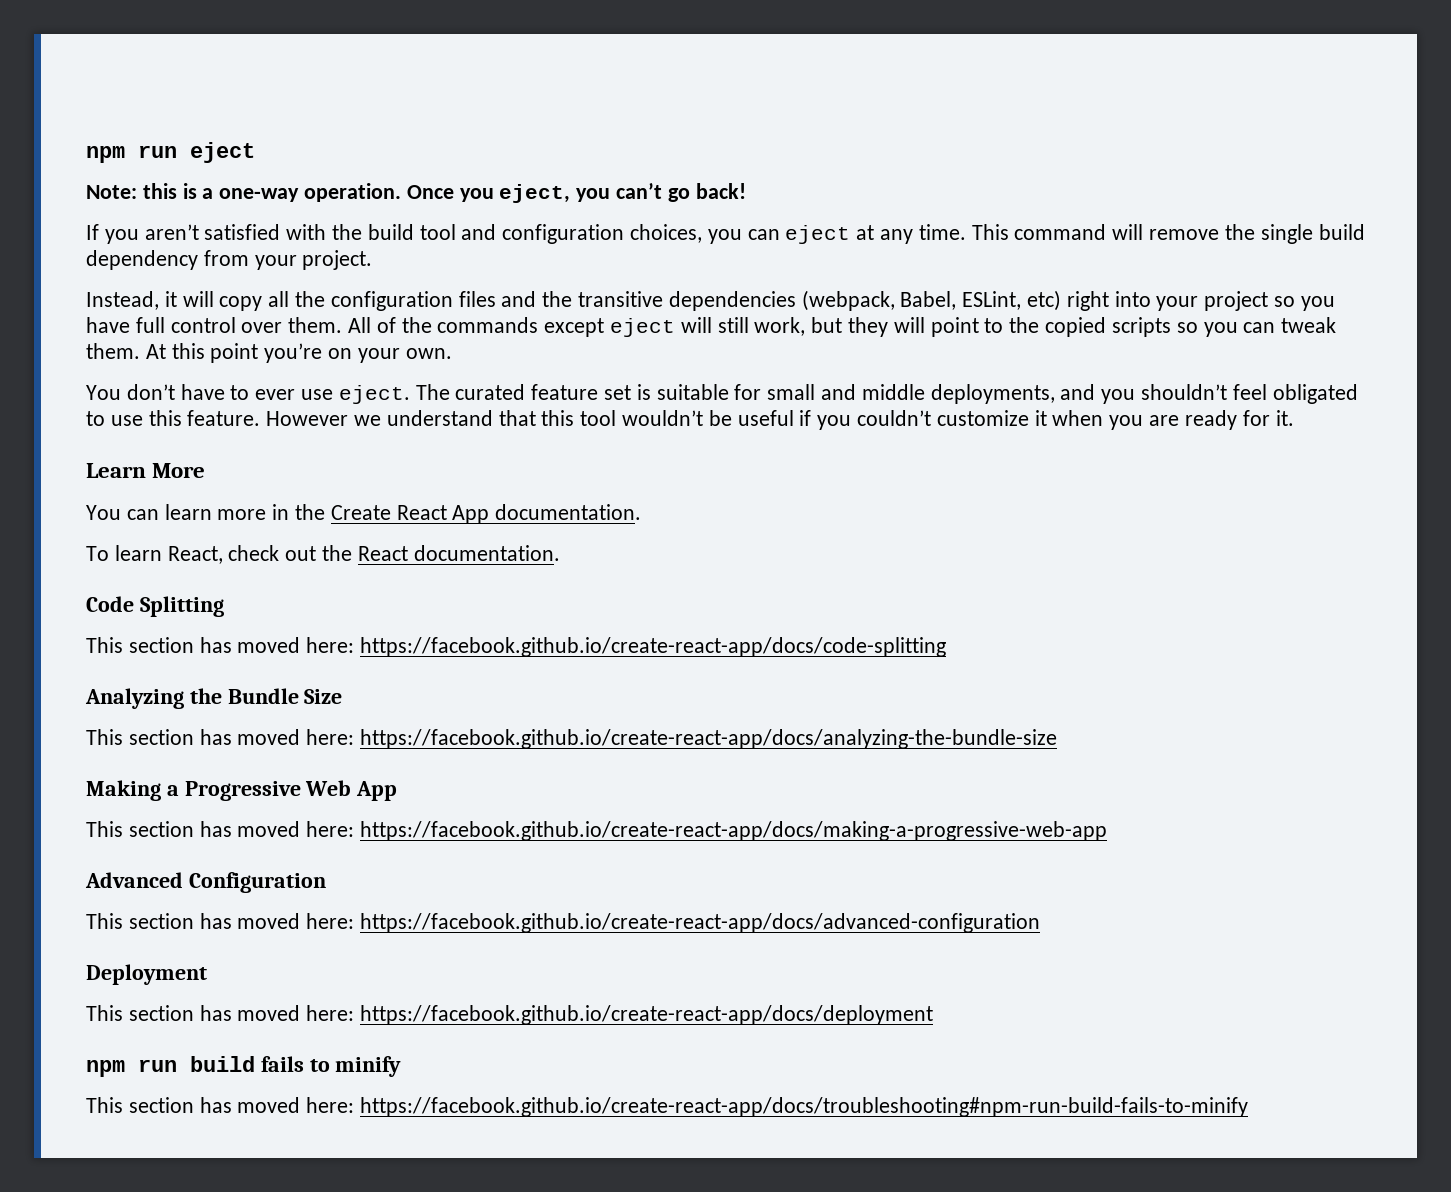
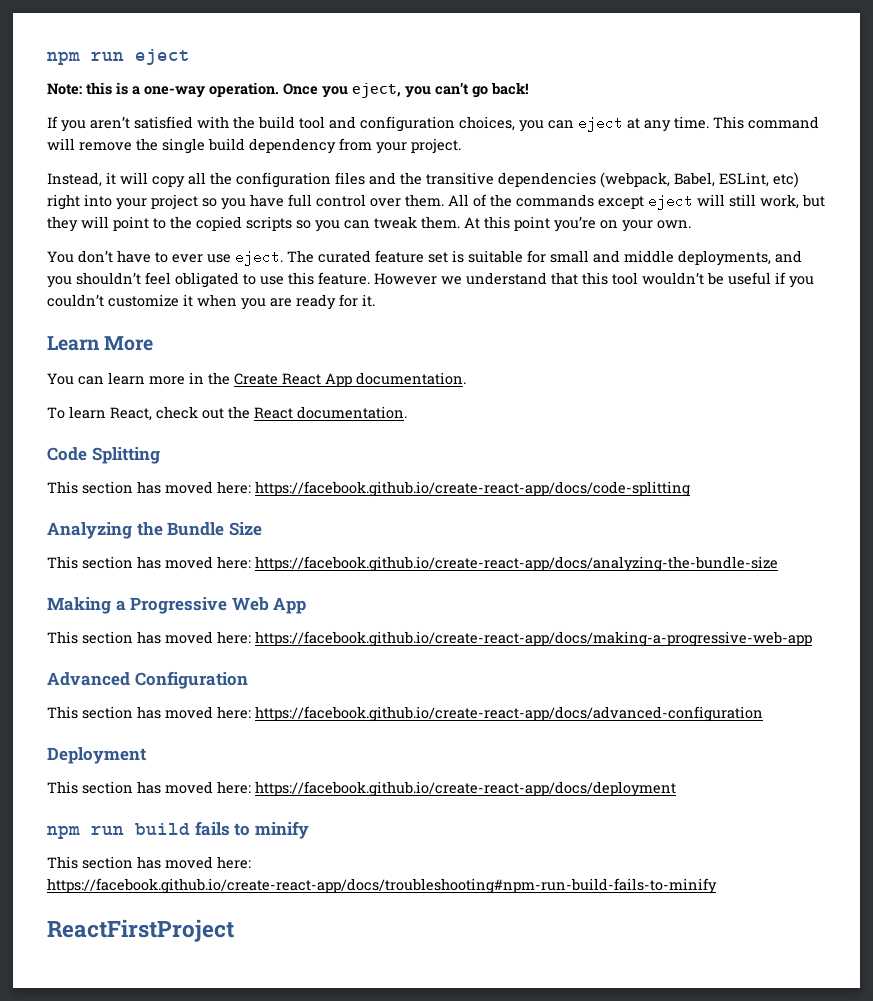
+ ReactFirstProject

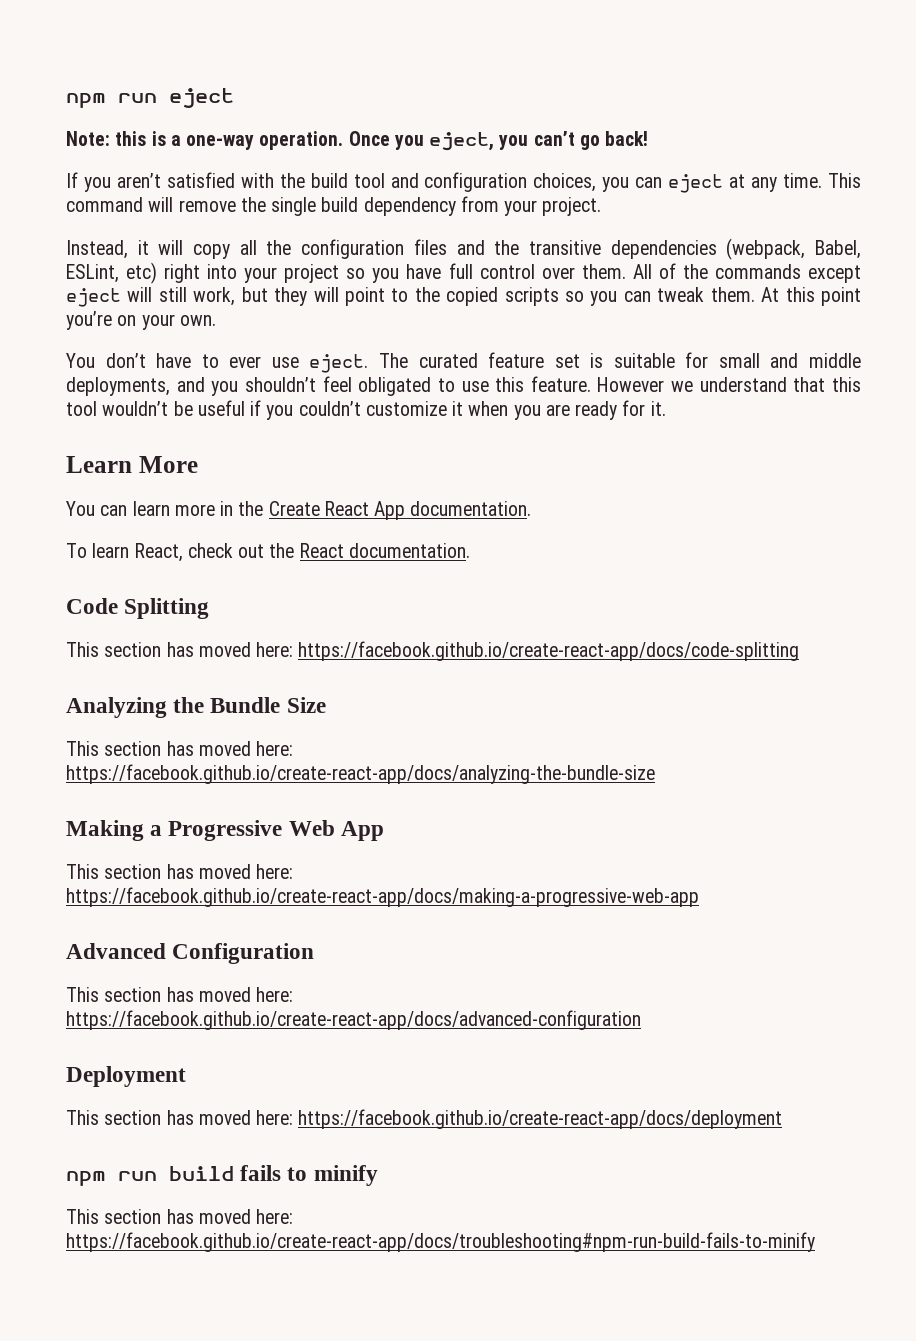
- ReactFirstProject

